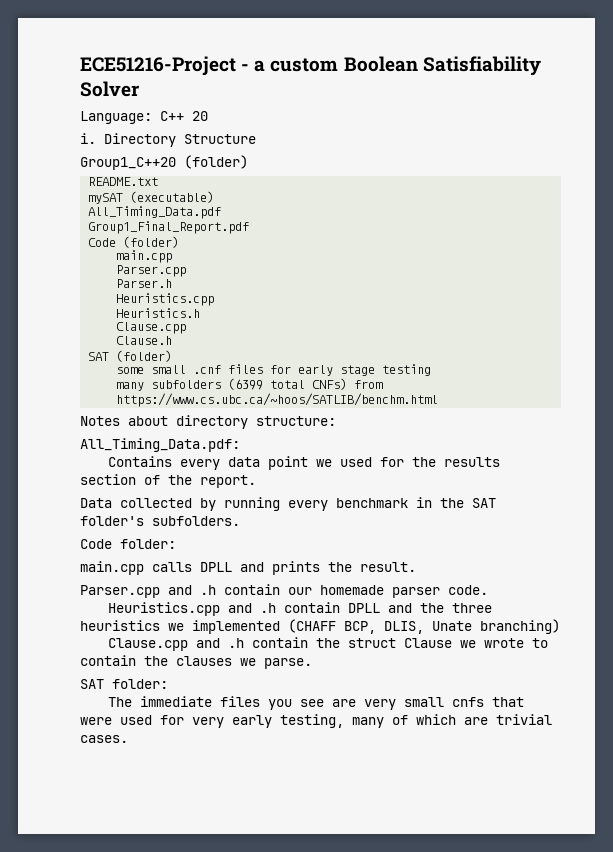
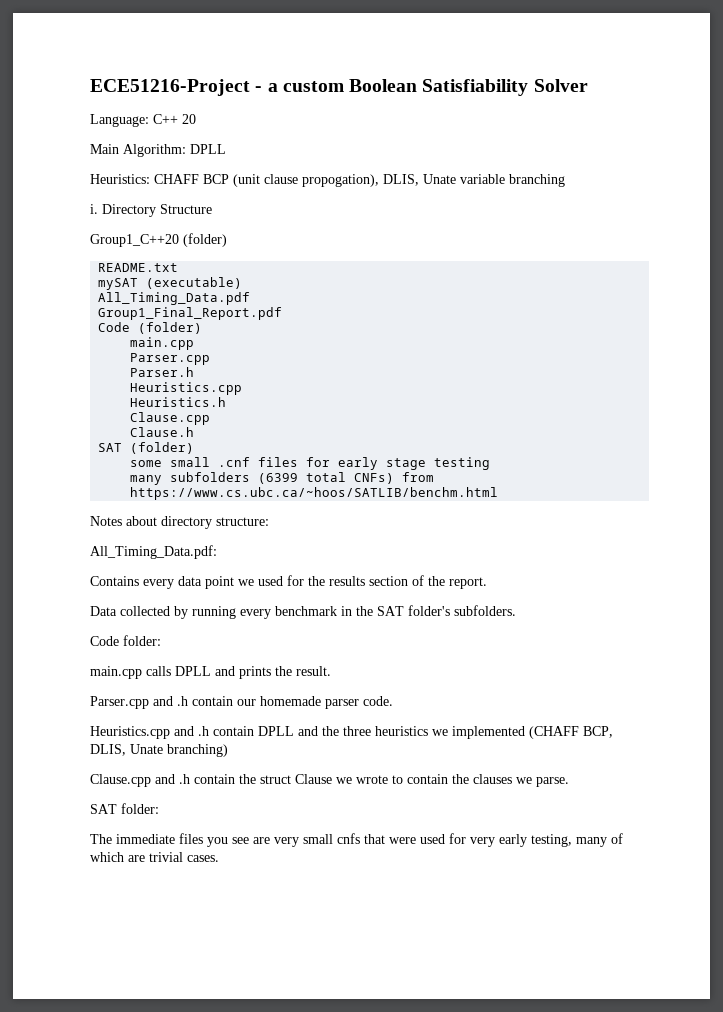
+ Main Algorithm: DPLL
+ Heuristics: CHAFF BCP (unit clause propogation), DLIS, Unate variable branching

